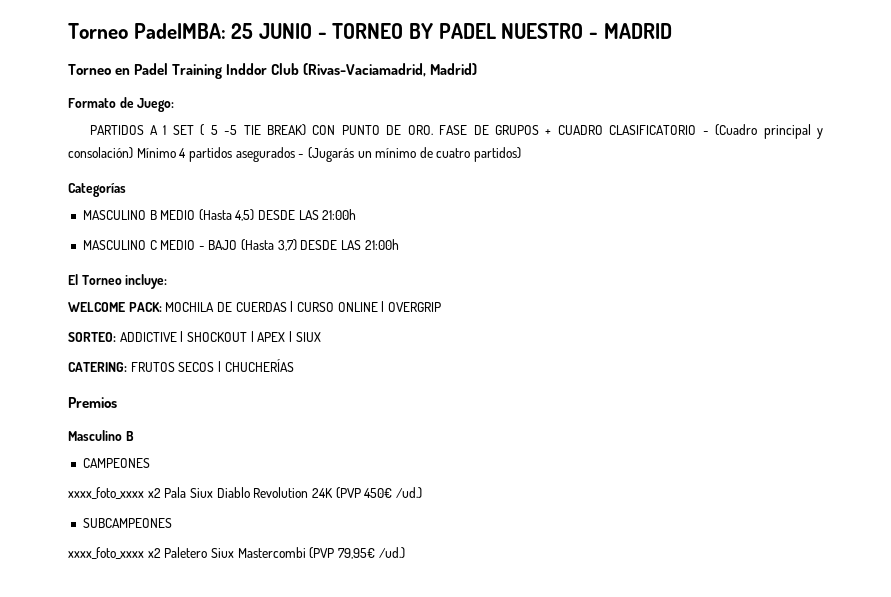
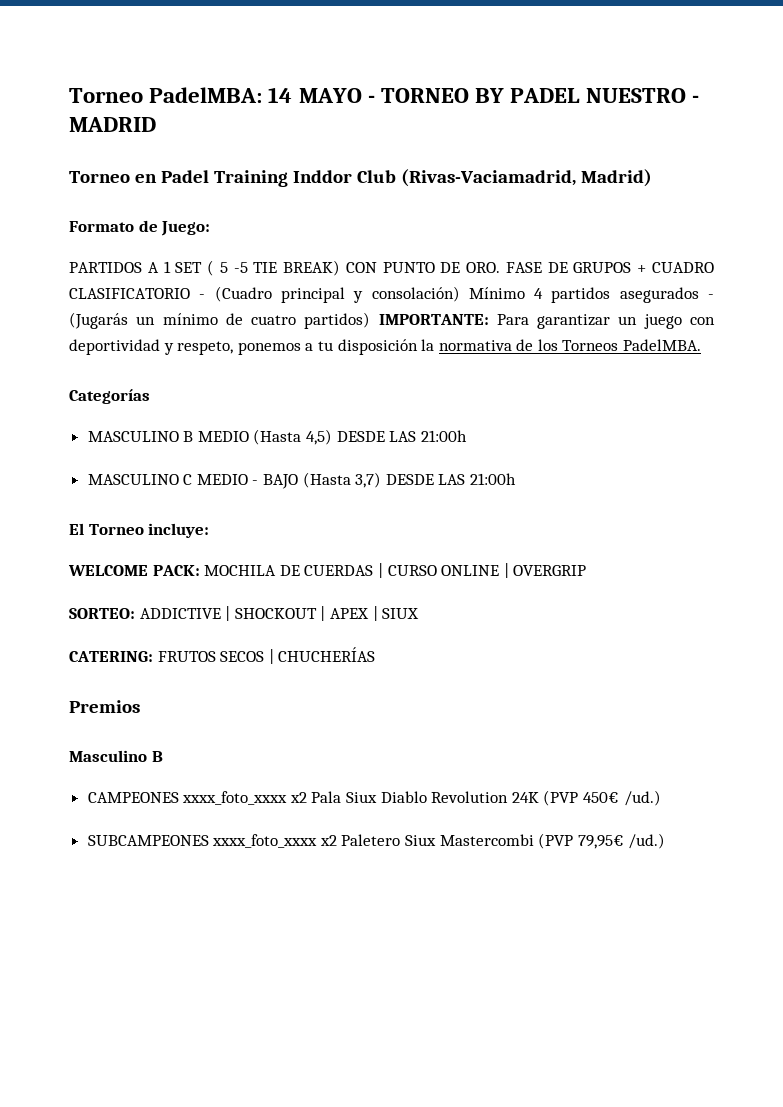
- Torneo PadelMBA: 25 JUNIO - TORNEO BY PADEL NUESTRO - MADRID
+ Torneo PadelMBA: 14 MAYO - TORNEO BY PADEL NUESTRO - MADRID
- PARTIDOS A 1 SET ( 5 -5 TIE BREAK) CON PUNTO DE ORO. FASE DE GRUPOS + CUADRO CLASIFICATORIO - (Cuadro principal y consolación) Mínimo 4 partidos asegurados - (Jugarás un mínimo de cuatro partidos)
+ PARTIDOS A 1 SET ( 5 -5 TIE BREAK) CON PUNTO DE ORO. FASE DE GRUPOS + CUADRO CLASIFICATORIO - (Cuadro principal y consolación) Mínimo 4 partidos asegurados - (Jugarás un mínimo de cuatro partidos) IMPORTANTE: Para garantizar un juego con deportividad y respeto, ponemos a tu disposición la normativa de los Torneos PadelMBA.
- CAMPEONES
- xxxx_foto_xxxx x2 Pala Siux Diablo Revolution 24K (PVP 450€ /ud.)
+ CAMPEONES xxxx_foto_xxxx x2 Pala Siux Diablo Revolution 24K (PVP 450€ /ud.)
- SUBCAMPEONES
- xxxx_foto_xxxx x2 Paletero Siux Mastercombi (PVP 79,95€ /ud.)
+ SUBCAMPEONES xxxx_foto_xxxx x2 Paletero Siux Mastercombi (PVP 79,95€ /ud.)

